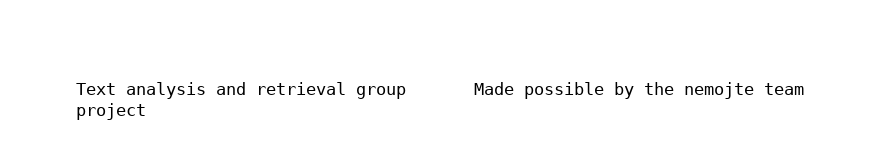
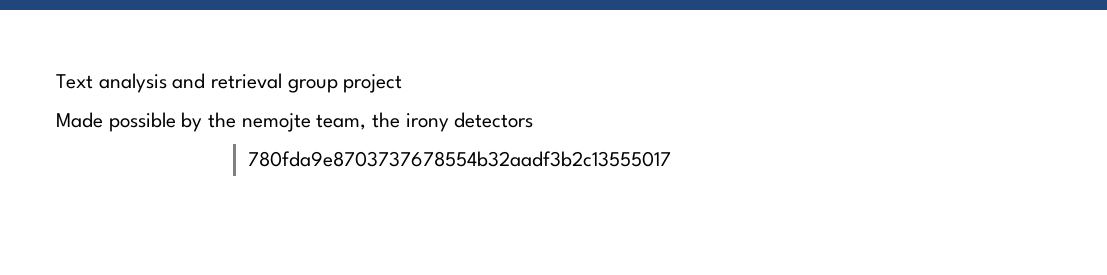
- Made possible by the nemojte team
+ Made possible by the nemojte team, the irony detectors
+ 780fda9e8703737678554b32aadf3b2c13555017

